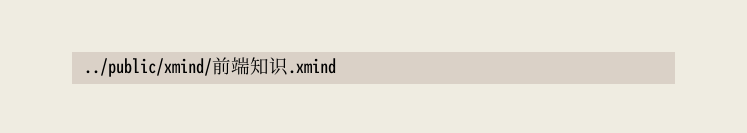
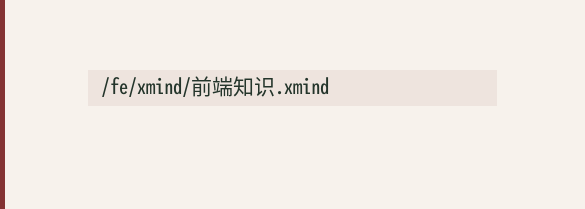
- ../public/xmind/前端知识.xmind
+ /fe/xmind/前端知识.xmind

